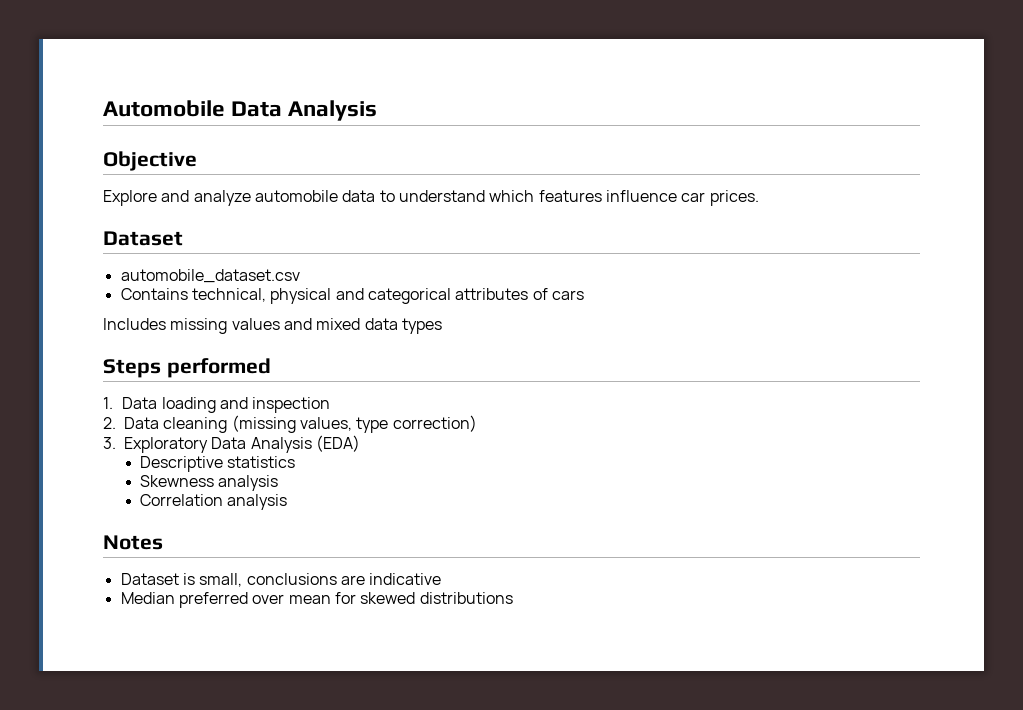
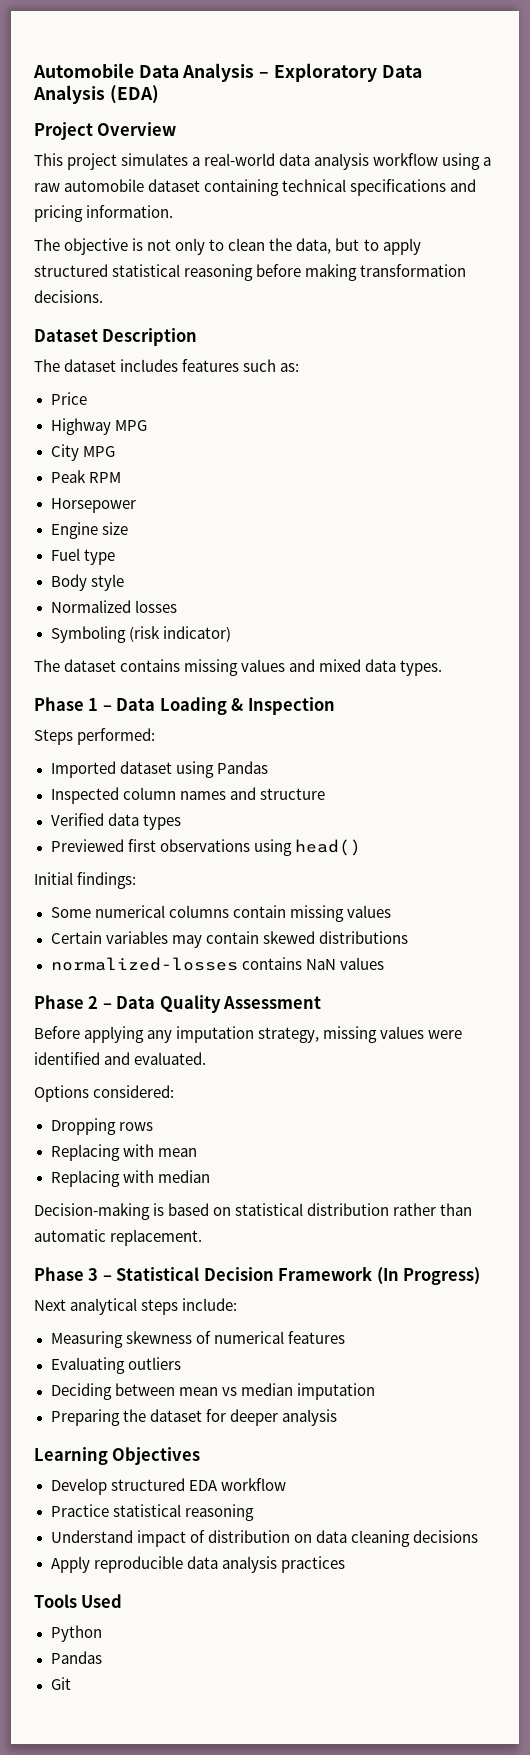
- Automobile Data Analysis
- Objective
- Explore and analyze automobile data to understand which features influence car prices.
- Dataset
- automobile_dataset.csv
- Contains technical, physical and categorical attributes of cars
- Includes missing values and mixed data types
- Steps performed
- 1. Data loading and inspection
- 2. Data cleaning (missing values, type correction)
- 3. Exploratory Data Analysis (EDA)
- Descriptive statistics
- Skewness analysis
- Correlation analysis
- Notes
- Dataset is small, conclusions are indicative
- Median preferred over mean for skewed distributions
+ Automobile Data Analysis – Exploratory Data Analysis (EDA)
+ Project Overview
+ This project simulates a real-world data analysis workflow using a raw automobile dataset containing technical specifications and pricing information.
+ The objective is not only to clean the data, but to apply structured statistical reasoning before making transformation decisions.
+ Dataset Description
+ The dataset includes features such as:
+ Price
+ Highway MPG
+ City MPG
+ Peak RPM
+ Horsepower
+ Engine size
+ Fuel type
+ Body style
+ Normalized losses
+ Symboling (risk indicator)
+ The dataset contains missing values and mixed data types.
+ Phase 1 – Data Loading & Inspection
+ Steps performed:
+ Imported dataset using Pandas
+ Inspected column names and structure
+ Verified data types
+ Previewed first observations using head()
+ Initial findings:
+ Some numerical columns contain missing values
+ Certain variables may contain skewed distributions
+ normalized-losses contains NaN values
+ Phase 2 – Data Quality Assessment
+ Before applying any imputation strategy, missing values were identified and evaluated.
+ Options considered:
+ Dropping rows
+ Replacing with mean
+ Replacing with median
+ Decision-making is based on statistical distribution rather than automatic replacement.
+ Phase 3 – Statistical Decision Framework (In Progress)
+ Next analytical steps include:
+ Measuring skewness of numerical features
+ Evaluating outliers
+ Deciding between mean vs median imputation
+ Preparing the dataset for deeper analysis
+ Learning Objectives
+ Develop structured EDA workflow
+ Practice statistical reasoning
+ Understand impact of distribution on data cleaning decisions
+ Apply reproducible data analysis practices
+ Tools Used
+ Python
+ Pandas
+ Git

